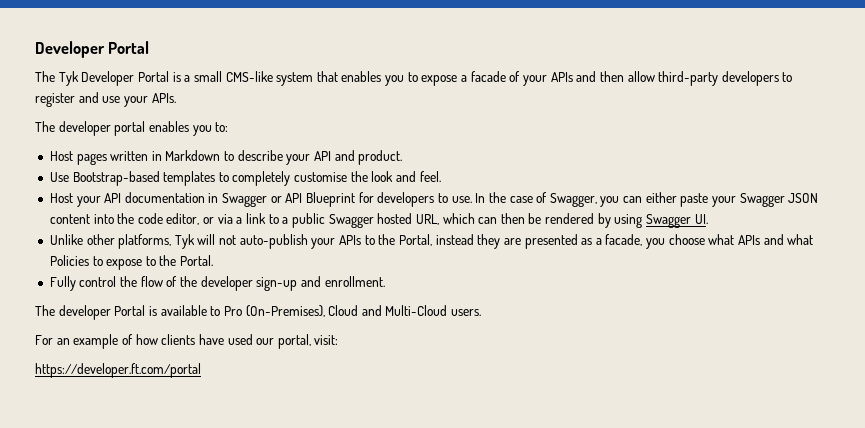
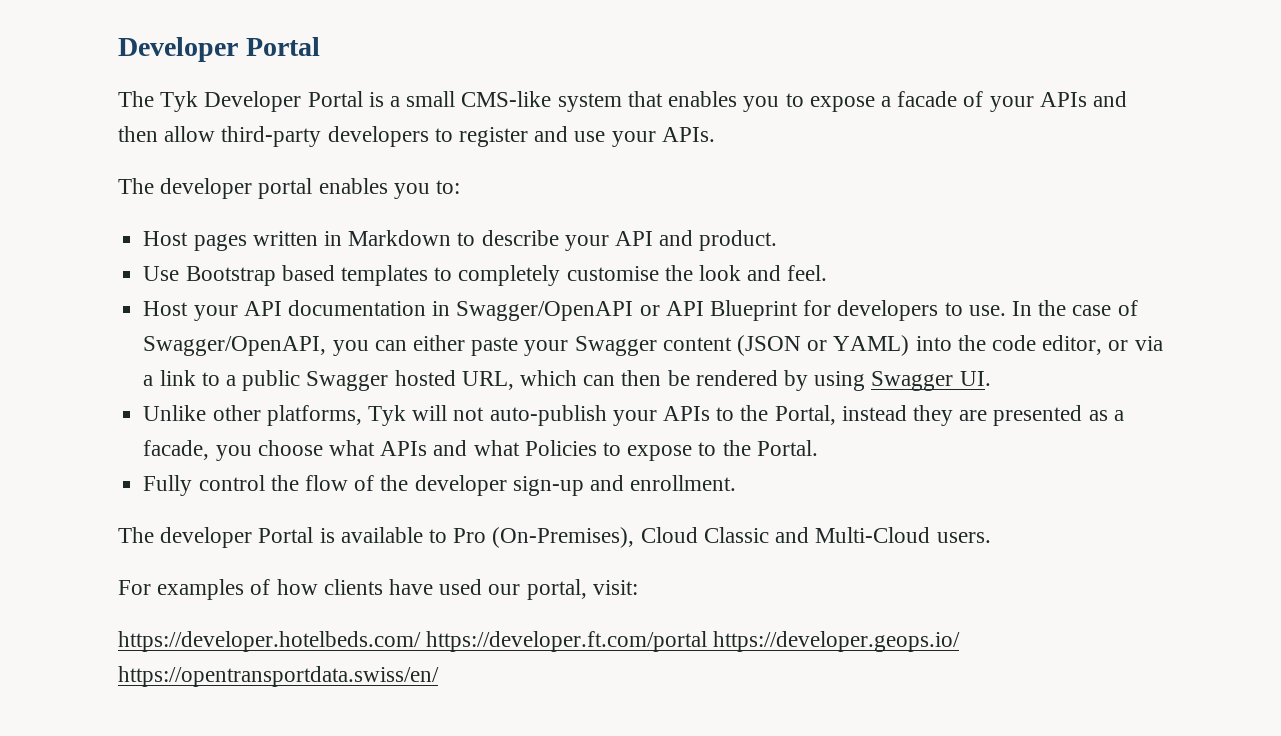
- Use Bootstrap-based templates to completely customise the look and feel.
+ Use Bootstrap based templates to completely customise the look and feel.
- Host your API documentation in Swagger or API Blueprint for developers to use.
+ Host your API documentation in Swagger/OpenAPI or API Blueprint for developers to use.
- In the case of Swagger, you can either paste your Swagger JSON content into the code editor, or via a link to a public Swagger hosted URL, which can then be rendered by using Swagger UI.
+ In the case of Swagger/OpenAPI, you can either paste your Swagger content (JSON or YAML) into the code editor, or via a link to a public Swagger hosted URL, which can then be rendered by using Swagger UI.
- The developer Portal is available to Pro (On-Premises), Cloud and Multi-Cloud users.
+ The developer Portal is available to Pro (On-Premises), Cloud Classic and Multi-Cloud users.
- For an example of how clients have used our portal, visit:
+ For examples of how clients have used our portal, visit:
- https://developer.ft.com/portal
+ https://developer.hotelbeds.com/ https://developer.ft.com/portal https://developer.geops.io/ https://opentransportdata.swiss/en/

